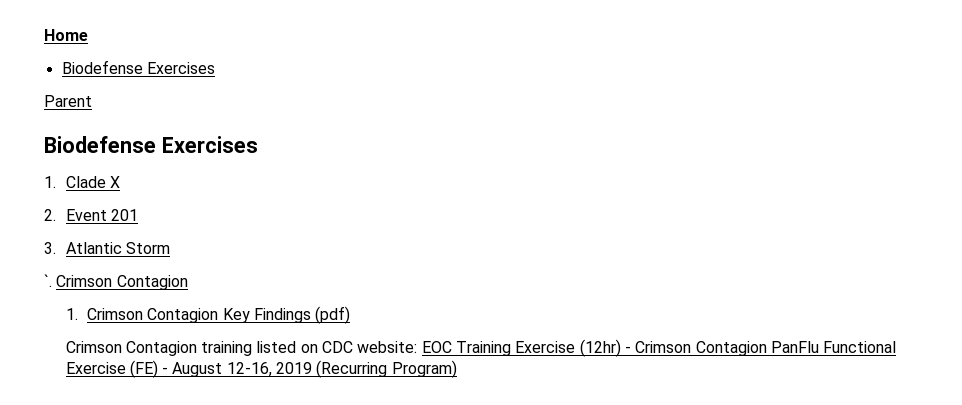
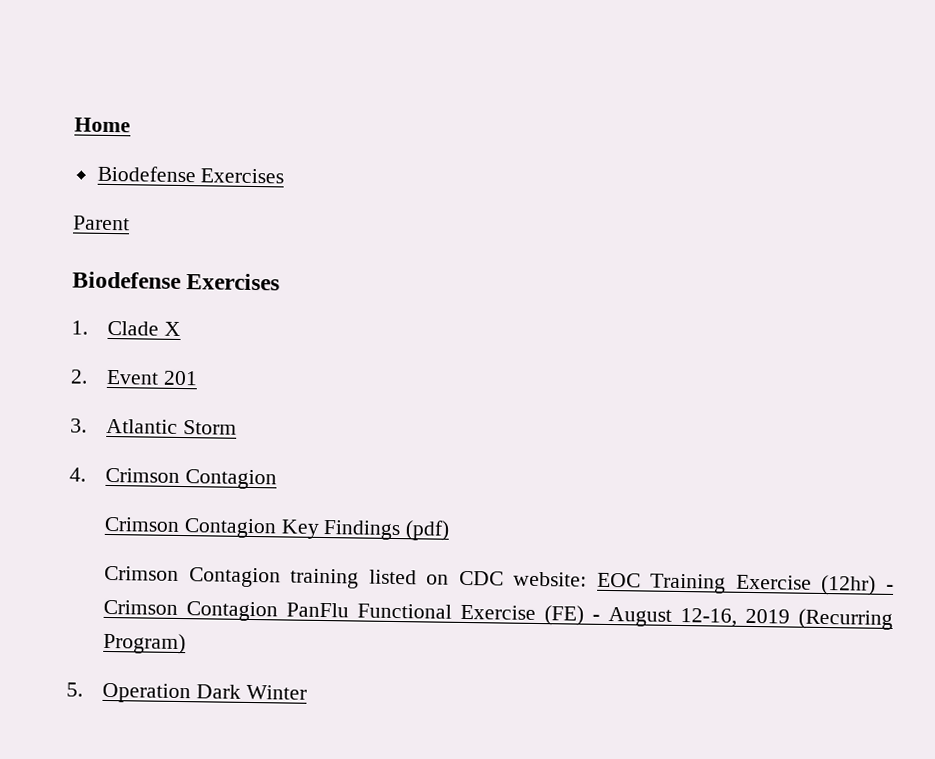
- `. Crimson Contagion
+ 4. Crimson Contagion
- 1. Crimson Contagion Key Findings (pdf)
+ Crimson Contagion Key Findings (pdf)
+ 5. Operation Dark Winter

